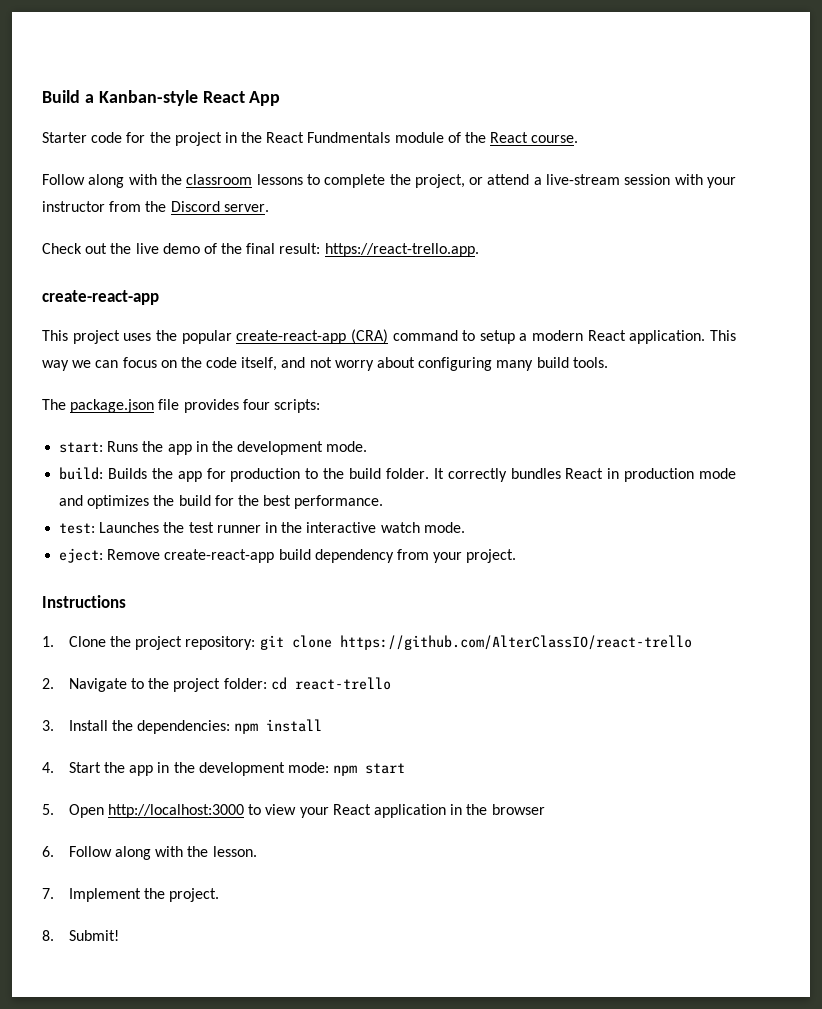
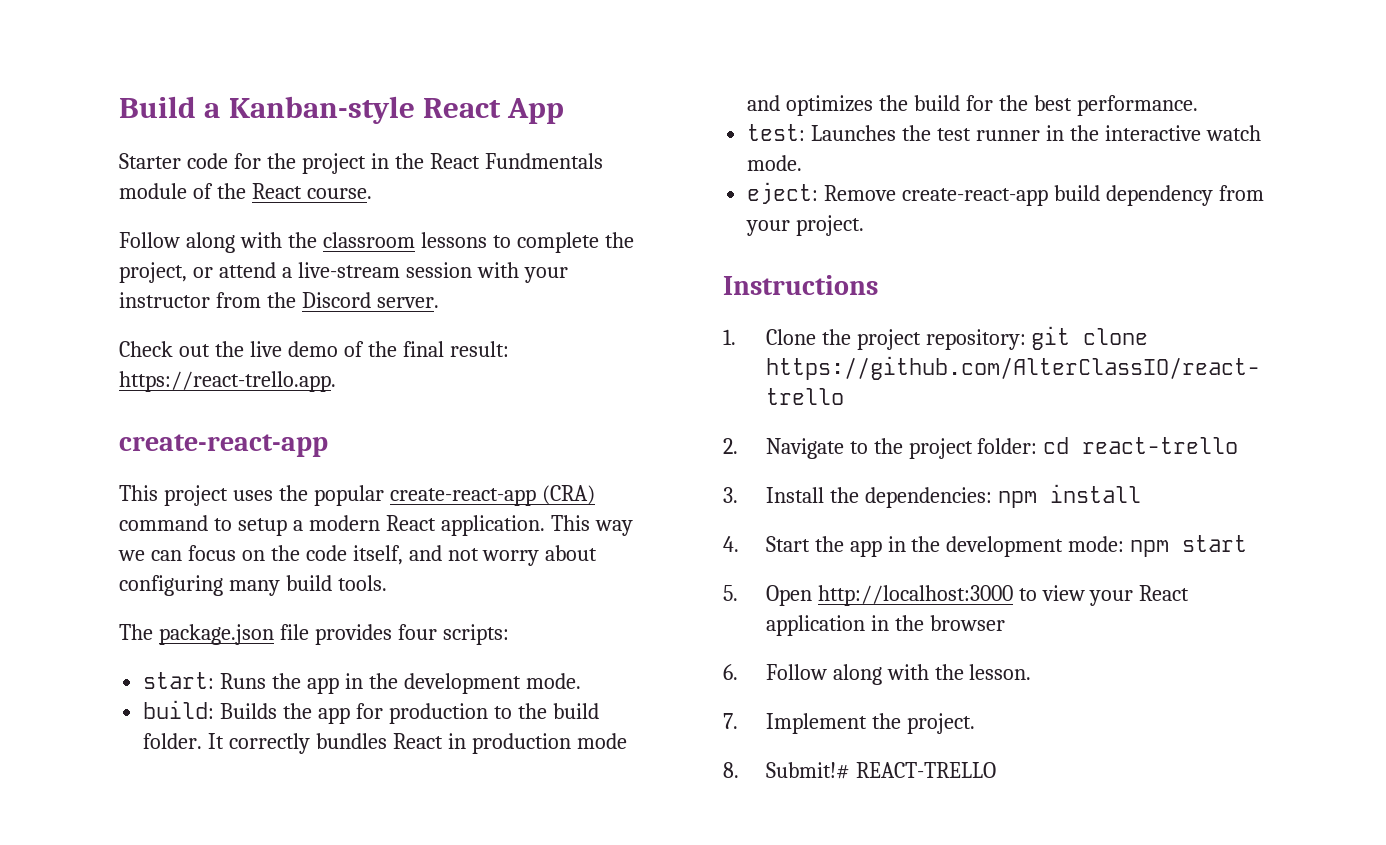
- 8. Submit!
+ 8. Submit!# REACT-TRELLO

